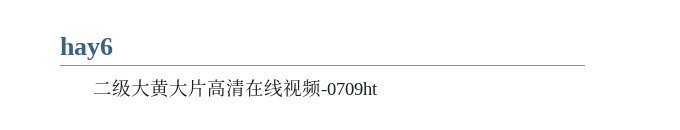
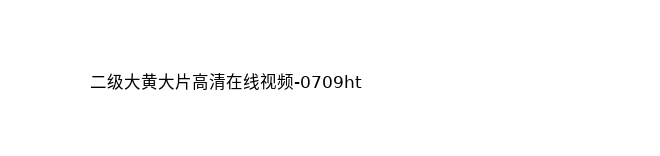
- hay6

